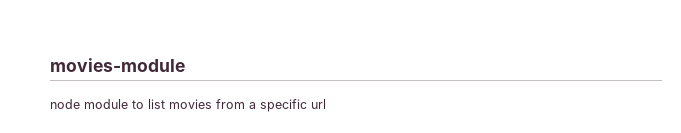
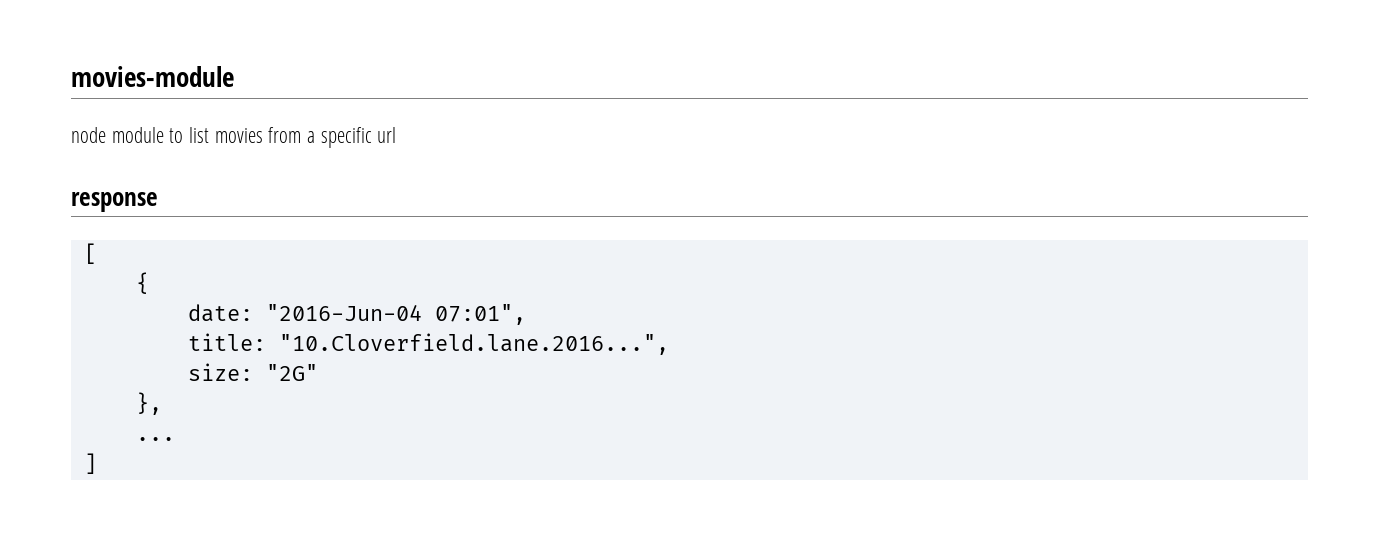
+ response
+ [
+ {
+ date: "2016-Jun-04 07:01",
+ title: "10.Cloverfield.lane.2016...",
+ size: "2G"
+ },
+ ...
+ ]

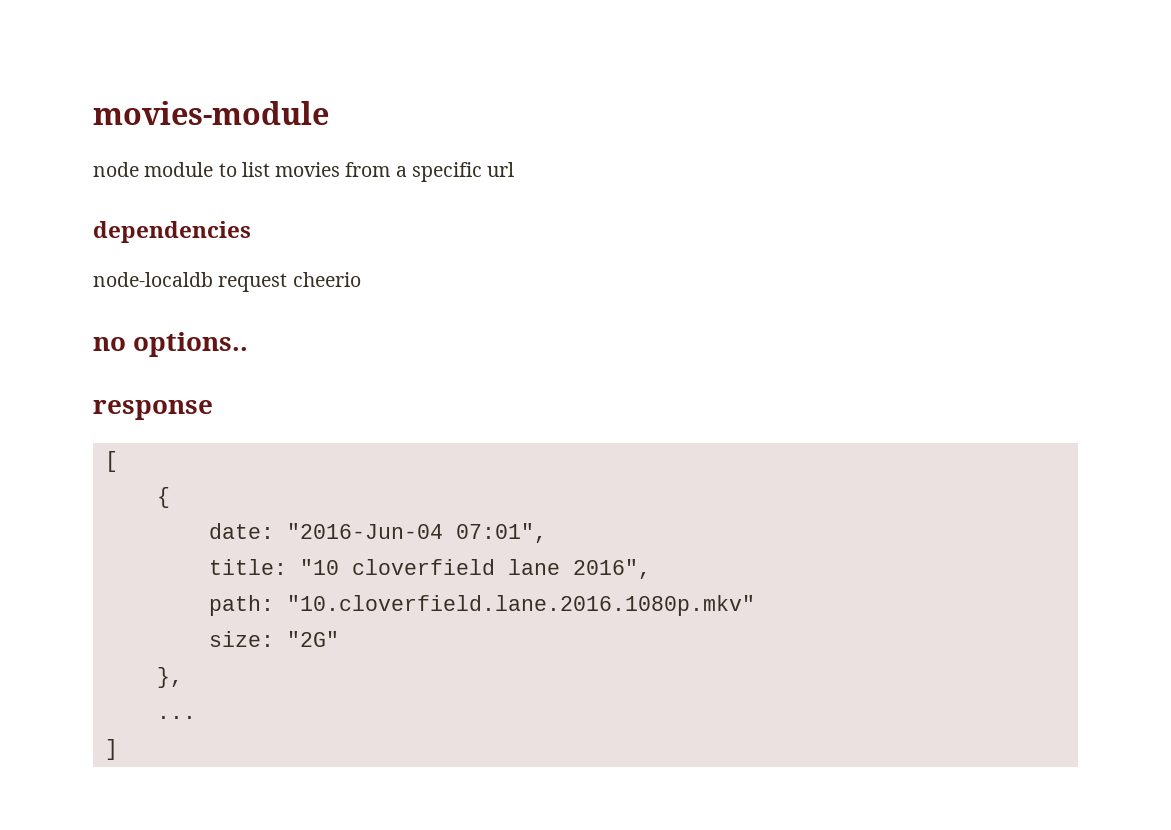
+ dependencies
+ node-localdb request cheerio
+ no options..
- title: "10.Cloverfield.lane.2016...",
+ title: "10 cloverfield lane 2016",
+ path: "10.cloverfield.lane.2016.1080p.mkv"

